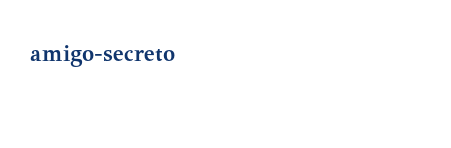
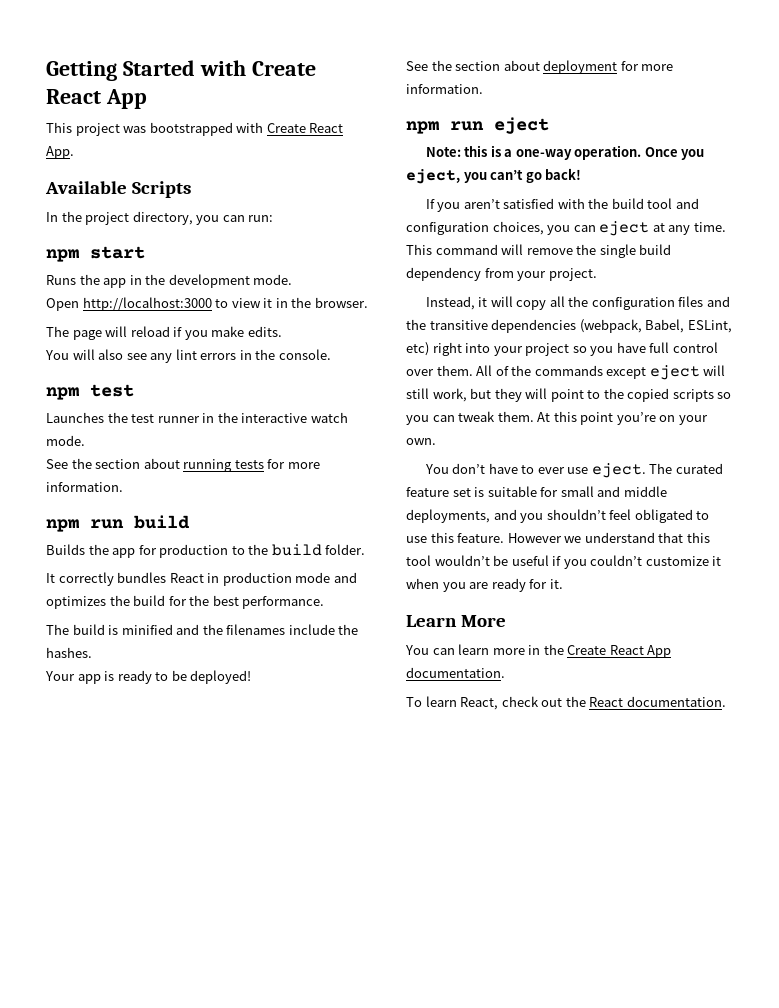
- amigo-secreto
+ Getting Started with Create React App
+ This project was bootstrapped with Create React App.
+ Available Scripts
+ In the project directory, you can run:
+ npm start
+ Runs the app in the development mode.
+ Open http://localhost:3000 to view it in the browser.
+ The page will reload if you make edits.
+ You will also see any lint errors in the console.
+ npm test
+ Launches the test runner in the interactive watch mode.
+ See the section about running tests for more information.
+ npm run build
+ Builds the app for production to the build folder.
+ It correctly bundles React in production mode and optimizes the build for the best performance.
+ The build is minified and the filenames include the hashes.
+ Your app is ready to be deployed!
+ See the section about deployment for more information.
+ npm run eject
+ Note: this is a one-way operation. Once you eject, you can’t go back!
+ If you aren’t satisfied with the build tool and configuration choices, you can eject at any time. This command will remove the single build dependency from your project.
+ Instead, it will copy all the configuration files and the transitive dependencies (webpack, Babel, ESLint, etc) right into your project so you have full control over them. All of the commands except eject will still work, but they will point to the copied scripts so you can tweak them. At this point you’re on your own.
+ You don’t have to ever use eject. The curated feature set is suitable for small and middle deployments, and you shouldn’t feel obligated to use this feature. However we understand that this tool wouldn’t be useful if you couldn’t customize it when you are ready for it.
+ Learn More
+ You can learn more in the Create React App documentation.
+ To learn React, check out the React documentation.

